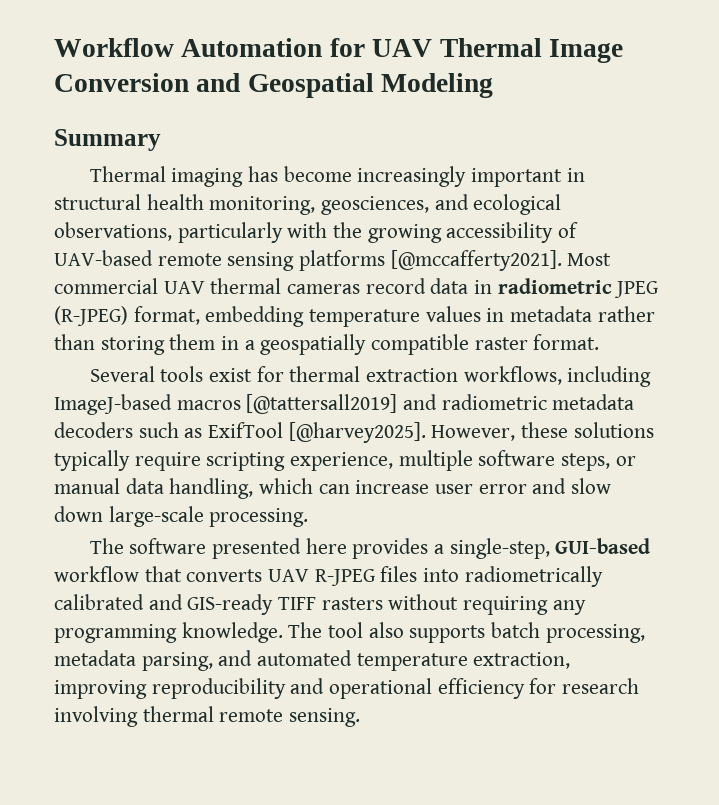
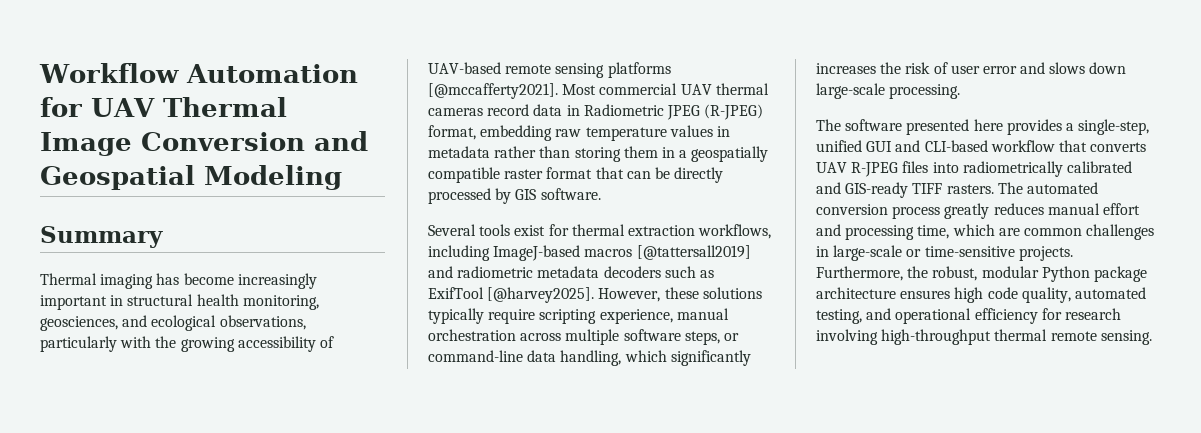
- Most commercial UAV thermal cameras record data in radiometric JPEG (R-JPEG) format, embedding temperature values in metadata rather than storing them in a geospatially compatible raster format.
+ Most commercial UAV thermal cameras record data in Radiometric JPEG (R-JPEG) format, embedding raw temperature values in metadata rather than storing them in a geospatially compatible raster format that can be directly processed by GIS software.
- However, these solutions typically require scripting experience, multiple software steps, or manual data handling, which can increase user error and slow down large-scale processing.
+ However, these solutions typically require scripting experience, manual orchestration across multiple software steps, or command-line data handling, which significantly increases the risk of user error and slows down large-scale processing.
- The software presented here provides a single-step, GUI-based workflow that converts UAV R-JPEG files into radiometrically calibrated and GIS-ready TIFF rasters without requiring any programming knowledge. The tool also supports batch processing, metadata parsing, and automated temperature extraction, improving reproducibility and operational efficiency for research involving thermal remote sensing.
+ The software presented here provides a single-step, unified GUI and CLI-based workflow that converts UAV R-JPEG files into radiometrically calibrated and GIS-ready TIFF rasters. The automated conversion process greatly reduces manual effort and processing time, which are common challenges in large-scale or time-sensitive projects. Furthermore, the robust, modular Python package architecture ensures high code quality, automated testing, and operational efficiency for research involving high-throughput thermal remote sensing.

